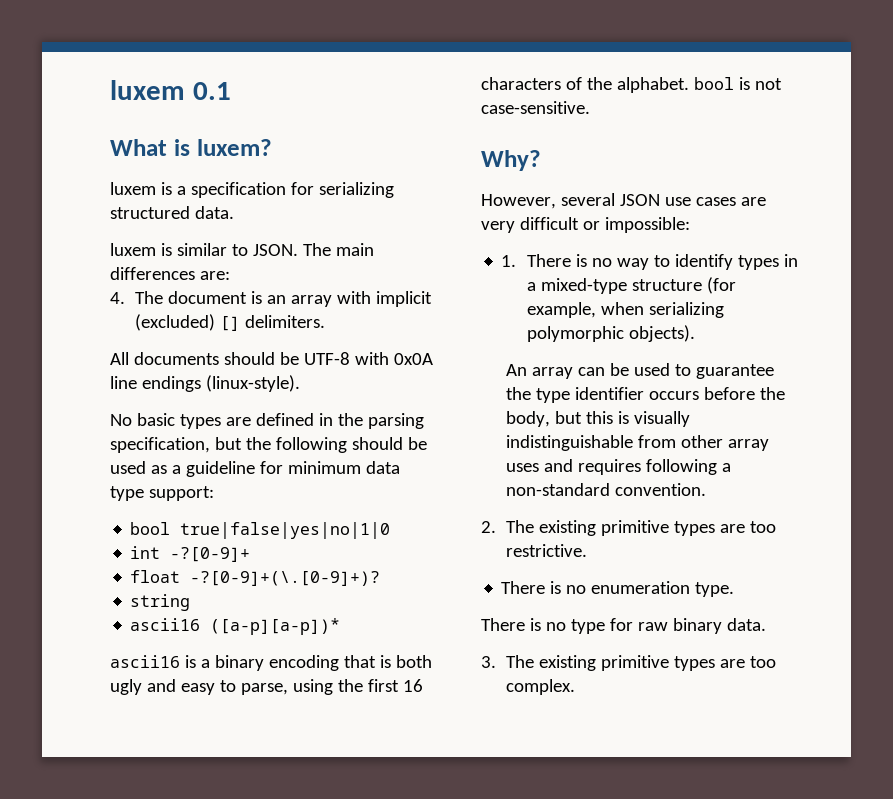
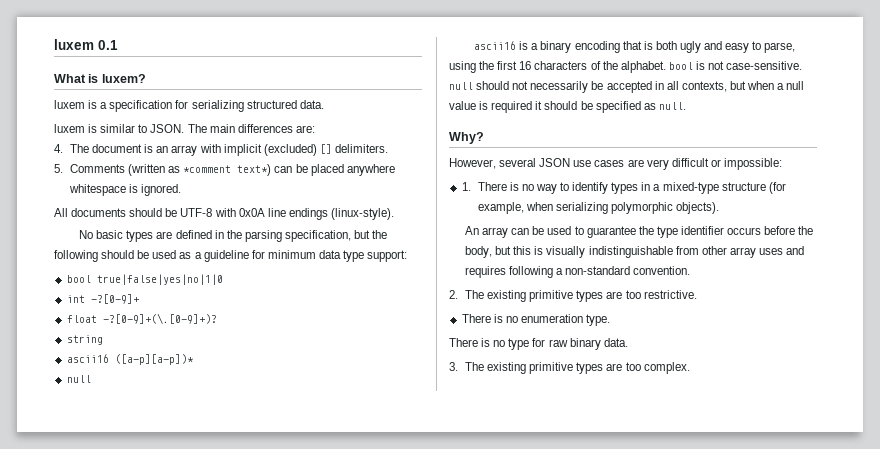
+ 5. Comments (written as *comment text*) can be placed anywhere whitespace is ignored.
  ascii16 ([a-p][a-p])*
+ null
- ascii16 is a binary encoding that is both ugly and easy to parse, using the first 16 characters of the alphabet. bool is not case-sensitive.
+ ascii16 is a binary encoding that is both ugly and easy to parse, using the first 16 characters of the alphabet. bool is not case-sensitive. null should not necessarily be accepted in all contexts, but when a null value is required it should be specified as null.

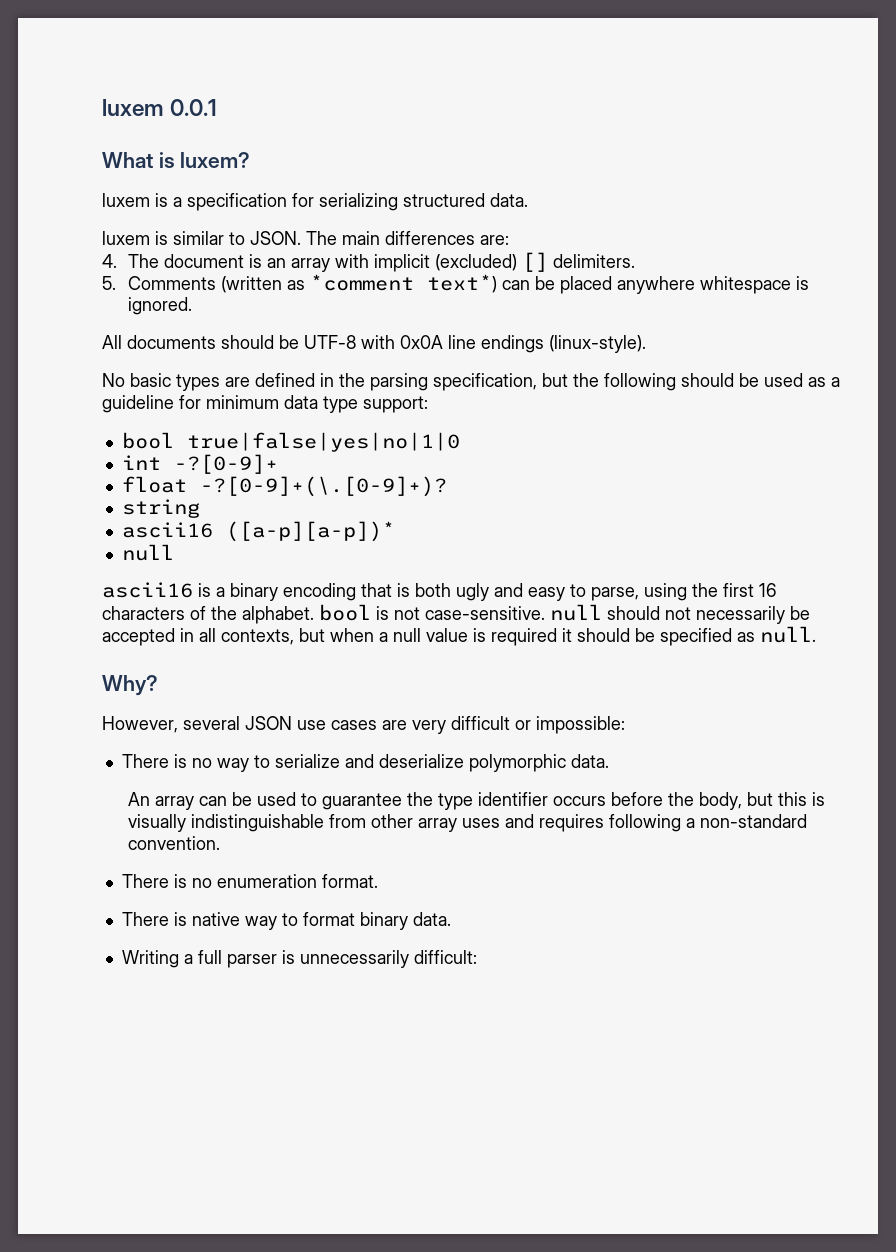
- luxem 0.1
+ luxem 0.0.1
- 1. There is no way to identify types in a mixed-type structure (for example, when serializing polymorphic objects).
+ There is no way to serialize and deserialize polymorphic data.
- 2. The existing primitive types are too restrictive.
- There is no enumeration type.
- There is no type for raw binary data.
- 3. The existing primitive types are too complex.
+ There is no enumeration format.
+ There is native way to format binary data.
+ Writing a full parser is unnecessarily difficult:

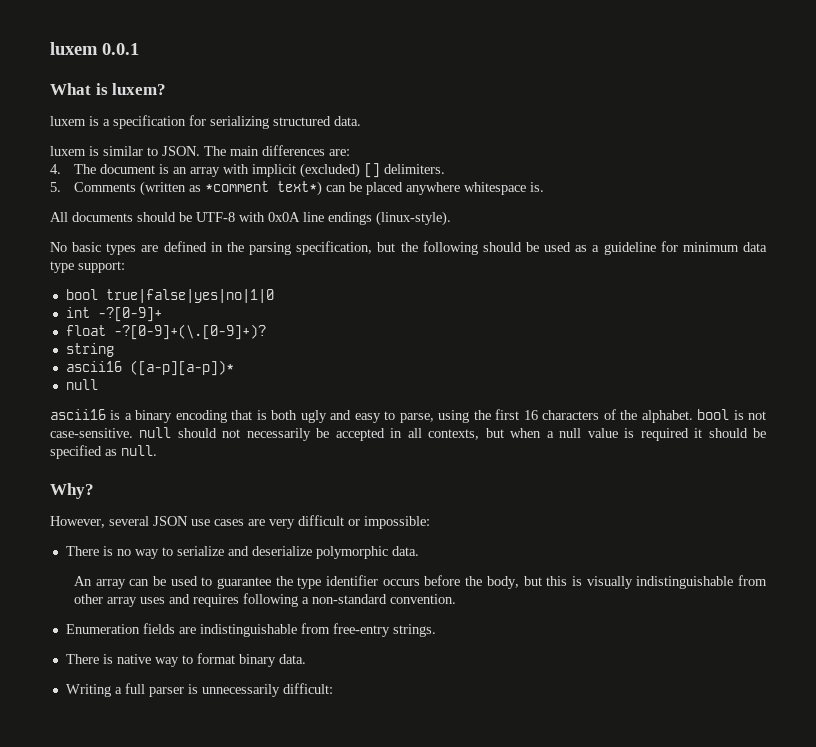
- 5. Comments (written as *comment text*) can be placed anywhere whitespace is ignored.
+ 5. Comments (written as *comment text*) can be placed anywhere whitespace is.
- There is no enumeration format.
+ Enumeration fields are indistinguishable from free-entry strings.

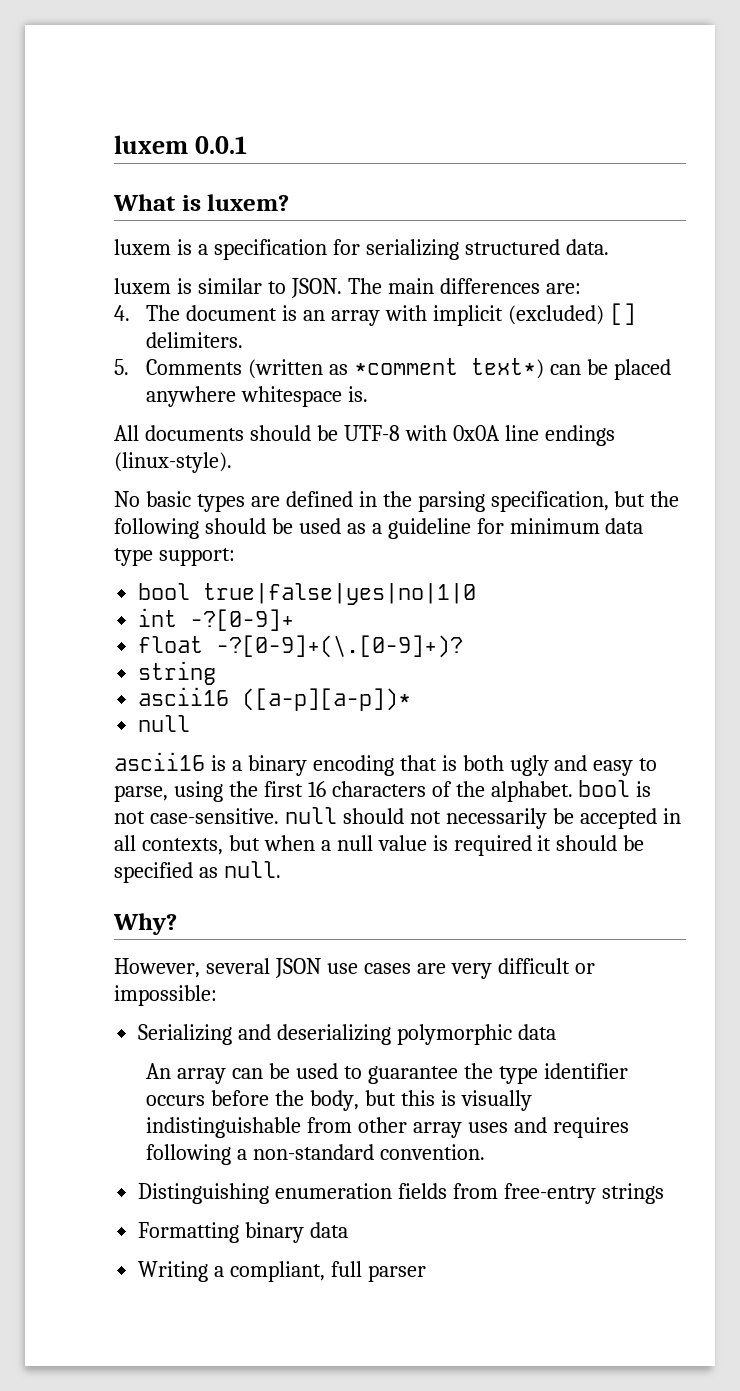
- There is no way to serialize and deserialize polymorphic data.
+ Serializing and deserializing polymorphic data
- Enumeration fields are indistinguishable from free-entry strings.
- There is native way to format binary data.
+ Distinguishing enumeration fields from free-entry strings
+ Formatting binary data
- Writing a full parser is unnecessarily difficult:
+ Writing a compliant, full parser

